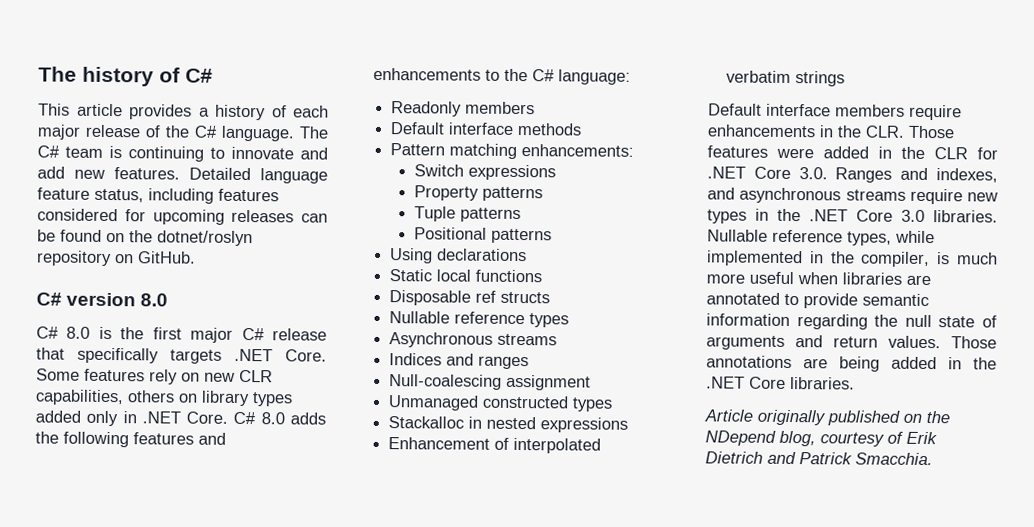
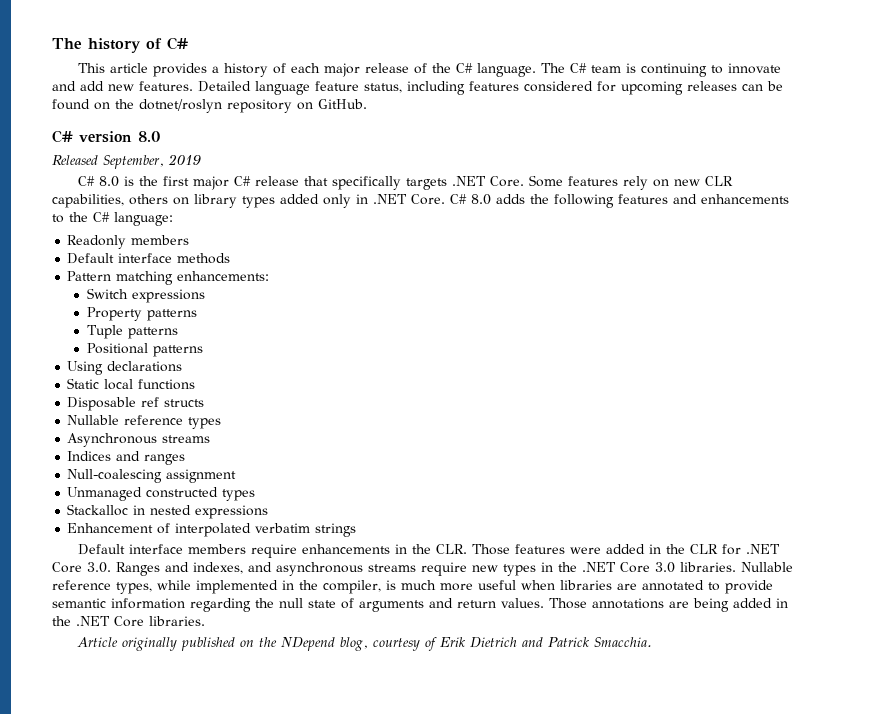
+ Released September, 2019

